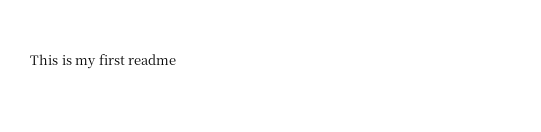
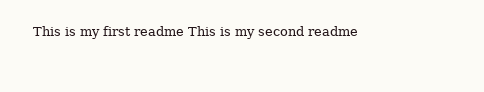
- This is my first readme
+ This is my first readme This is my second readme

